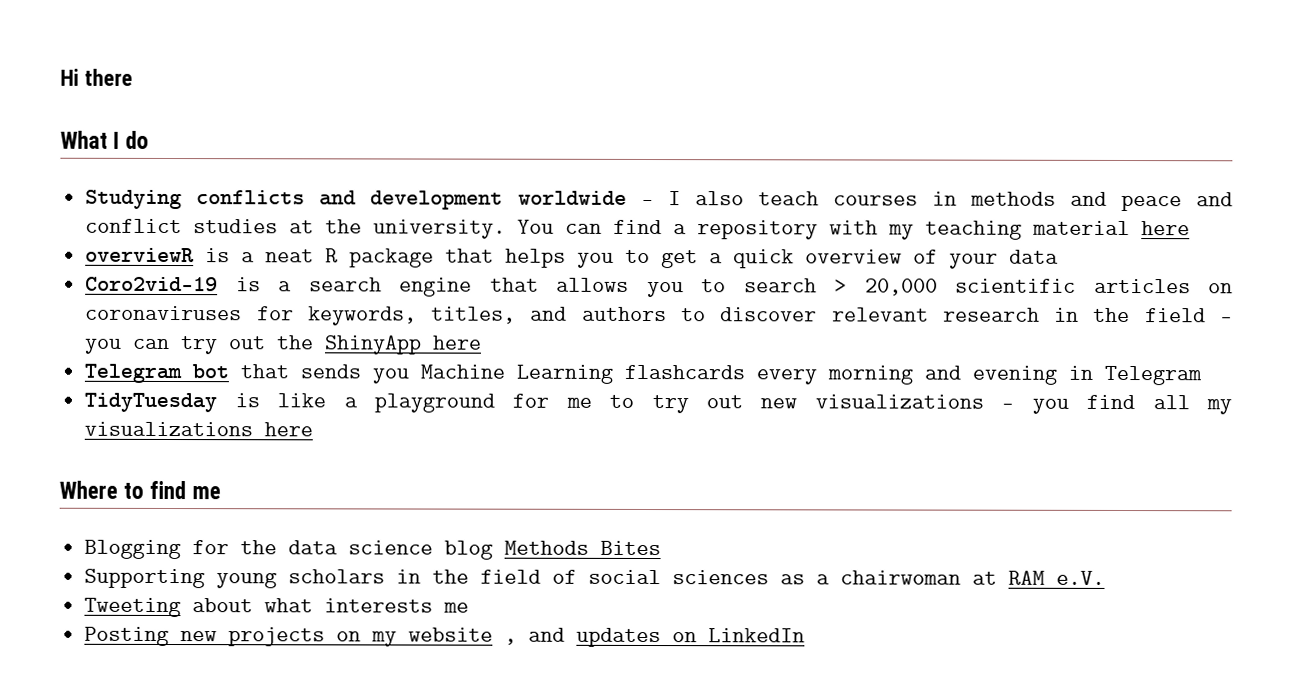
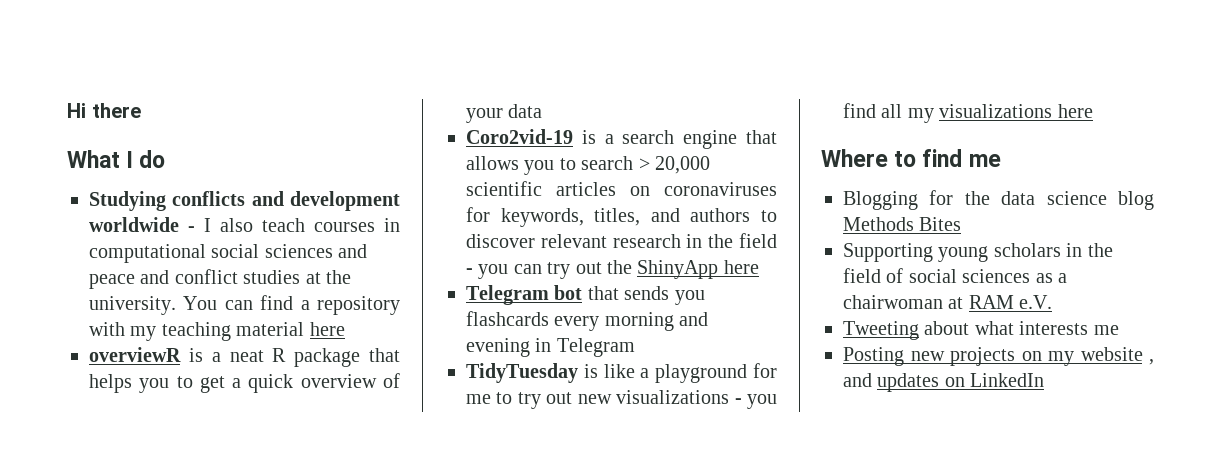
- Studying conflicts and development worldwide - I also teach courses in methods and peace and conflict studies at the university.
+ Studying conflicts and development worldwide - I also teach courses in computational social sciences and peace and conflict studies at the university.
- Telegram bot that sends you Machine Learning flashcards every morning and evening in Telegram
+ Telegram bot that sends you flashcards every morning and evening in Telegram

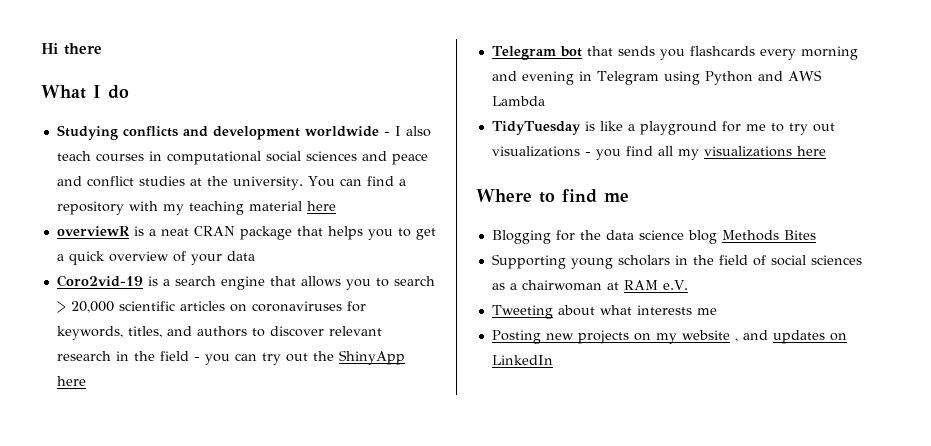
- overviewR is a neat R package that helps you to get a quick overview of your data
+ overviewR is a neat CRAN package that helps you to get a quick overview of your data
- Telegram bot that sends you flashcards every morning and evening in Telegram
+ Telegram bot that sends you flashcards every morning and evening in Telegram using Python and AWS Lambda
- TidyTuesday is like a playground for me to try out new visualizations - you find all my visualizations here
+ TidyTuesday is like a playground for me to try out visualizations - you find all my visualizations here

